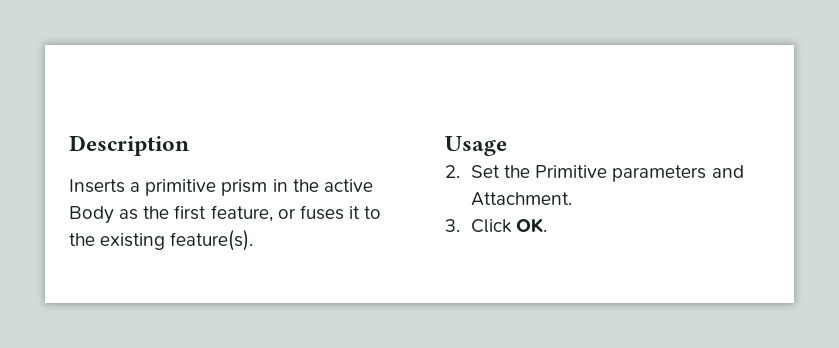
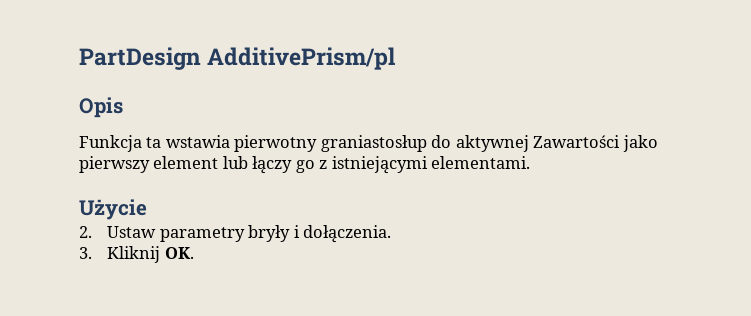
- Description
- Inserts a primitive prism in the active Body as the first feature, or fuses it to the existing feature(s).
- Usage
- 2. Set the Primitive parameters and Attachment.
+ PartDesign AdditivePrism/pl
+ Opis
+ Funkcja ta wstawia pierwotny graniastosłup do aktywnej Zawartości jako pierwszy element lub łączy go z istniejącymi elementami.
+ Użycie
+ 2. Ustaw parametry bryły i dołączenia.
- 3. Click OK.
+ 3. Kliknij OK.

